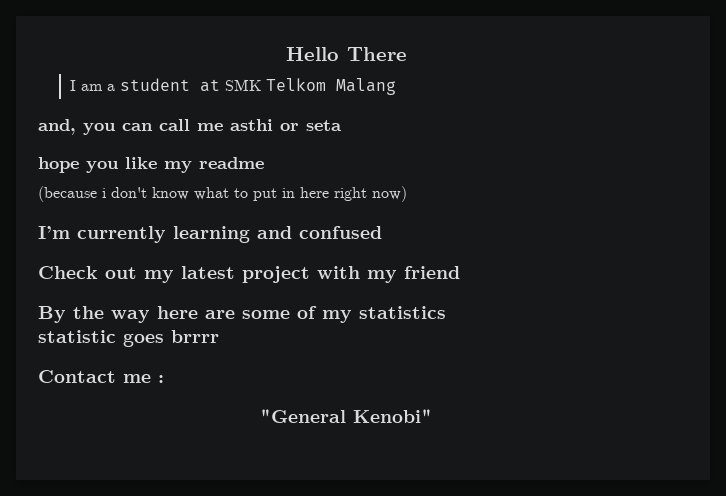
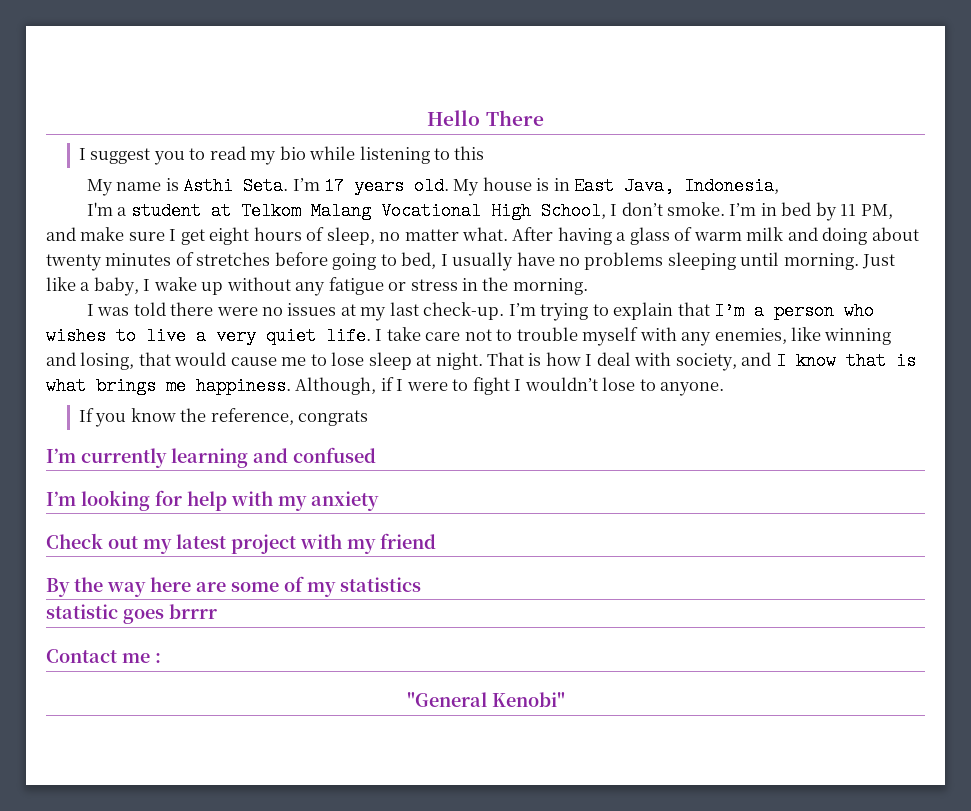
- I am a student at SMK Telkom Malang
- and, you can call me asthi or seta
- hope you like my readme
- (because i don't know what to put in here right now)
+ I suggest you to read my bio while listening to this
+ My name is Asthi Seta. I’m 17 years old. My house is in East Java, Indonesia,
+ I'm a student at Telkom Malang Vocational High School, I don’t smoke. I’m in bed by 11 PM, and make sure I get eight hours of sleep, no matter what. After having a glass of warm milk and doing about twenty minutes of stretches before going to bed, I usually have no problems sleeping until morning. Just like a baby, I wake up without any fatigue or stress in the morning.
+ I was told there were no issues at my last check-up. I’m trying to explain that I’m a person who wishes to live a very quiet life. I take care not to trouble myself with any enemies, like winning and losing, that would cause me to lose sleep at night. That is how I deal with society, and I know that is what brings me happiness. Although, if I were to fight I wouldn’t lose to anyone.
+ If you know the reference, congrats
+ I’m looking for help with my anxiety

